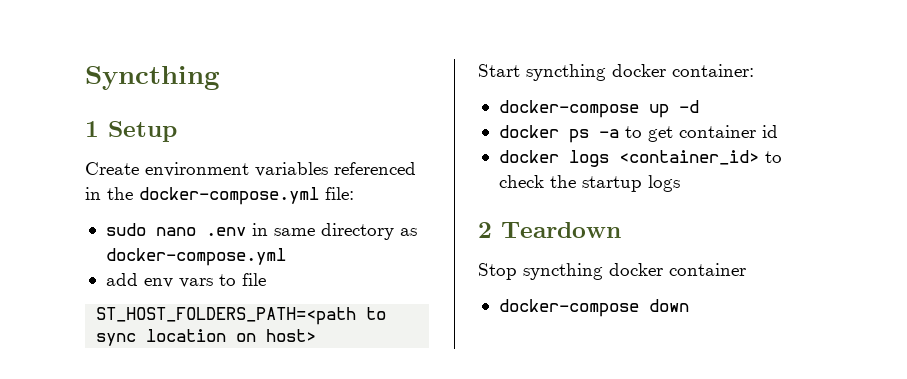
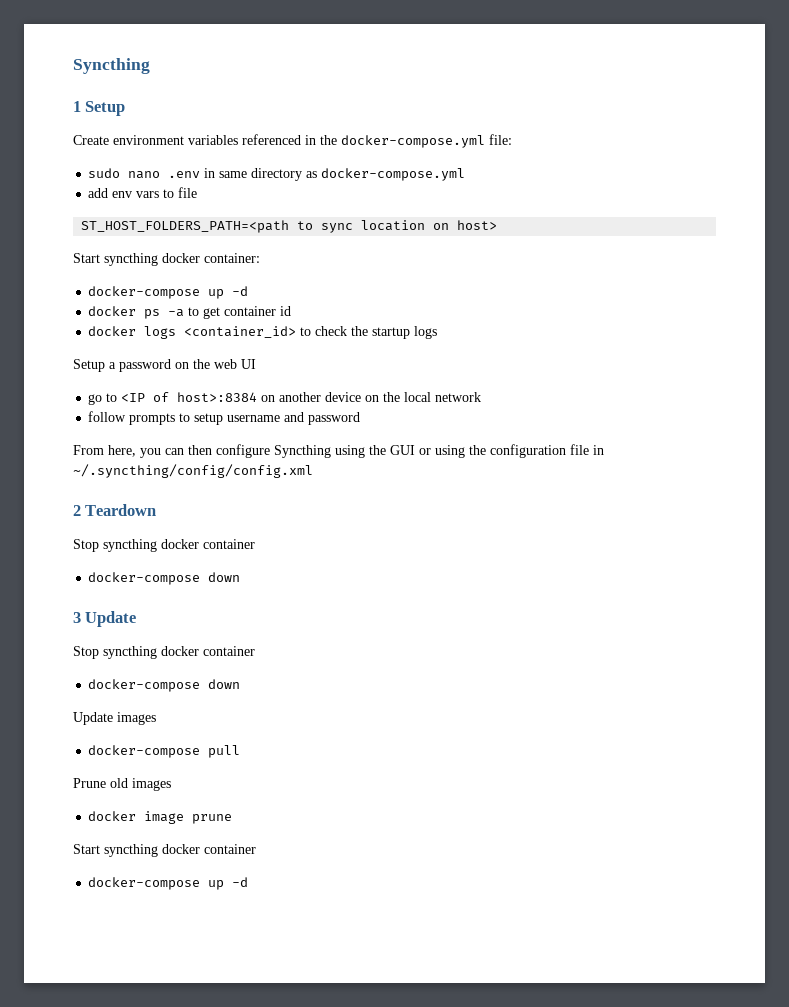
+ Setup a password on the web UI
+ go to <IP of host>:8384 on another device on the local network
+ follow prompts to setup username and password
+ From here, you can then configure Syncthing using the GUI or using the configuration file in ~/.syncthing/config/config.xml
+ 3 Update
+ Stop syncthing docker container
+ docker-compose down
+ Update images
+ docker-compose pull
+ Prune old images
+ docker image prune
+ Start syncthing docker container
+ docker-compose up -d

